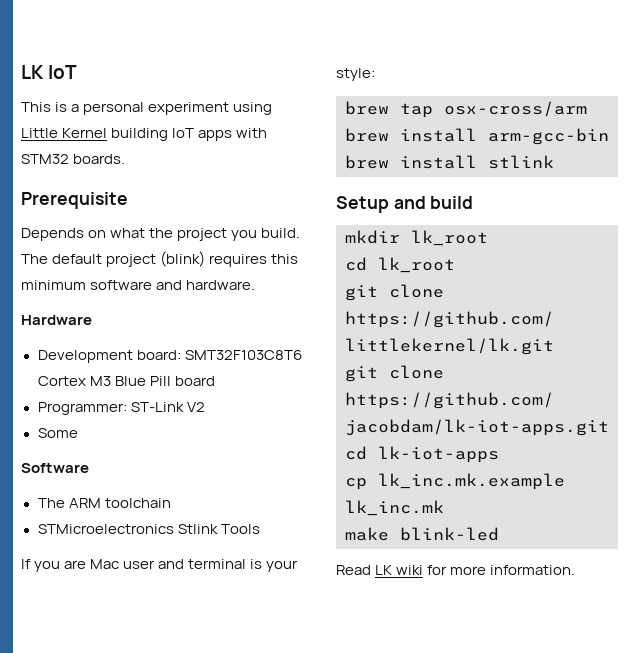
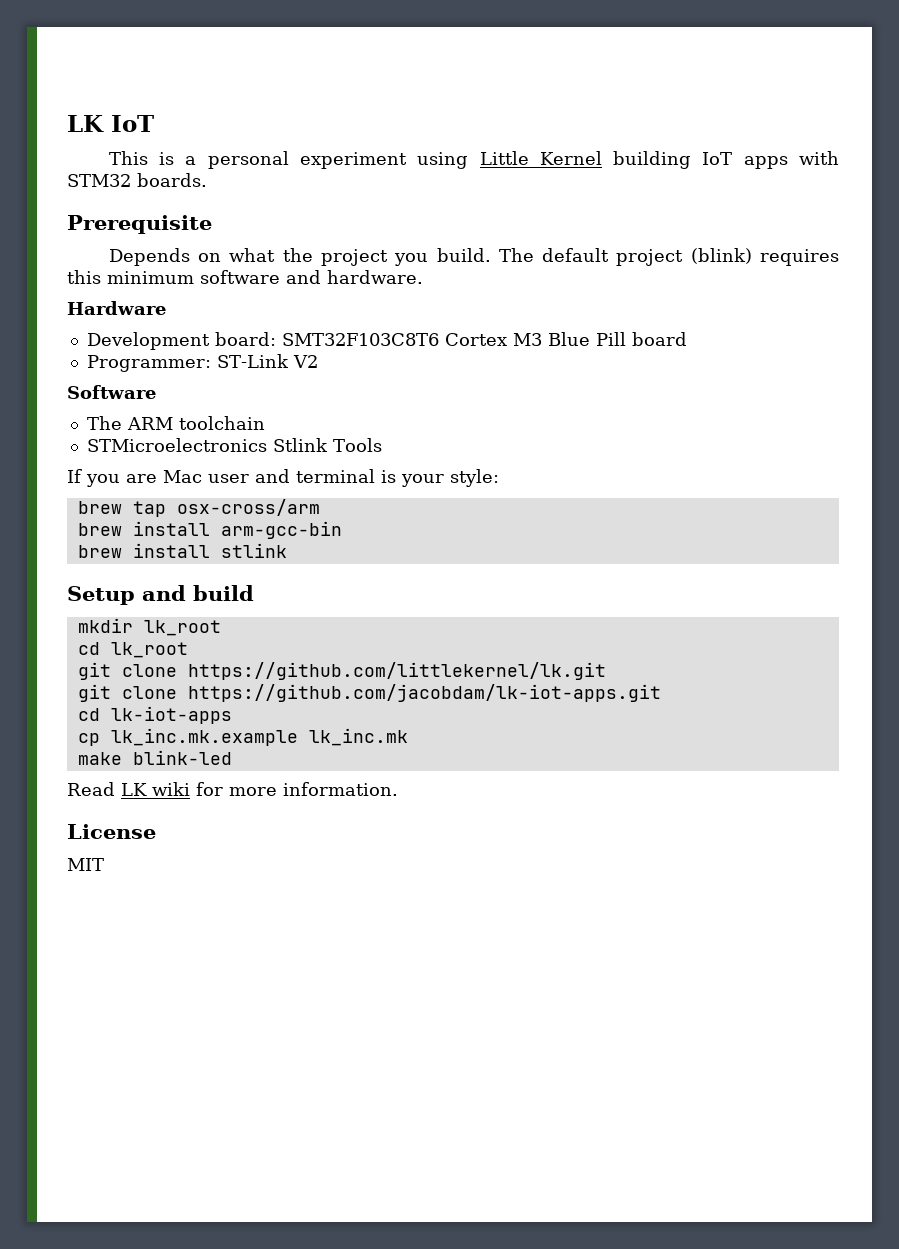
- Some
+ License
+ MIT

